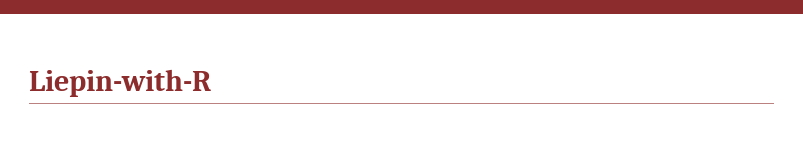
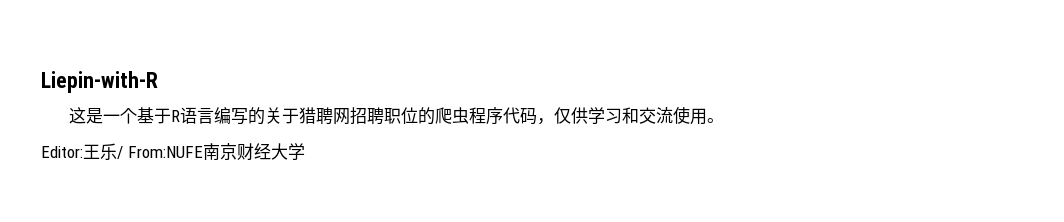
+ 这是一个基于R语言编写的关于猎聘网招聘职位的爬虫程序代码，仅供学习和交流使用。
+ Editor:王乐/ From:NUFE南京财经大学

